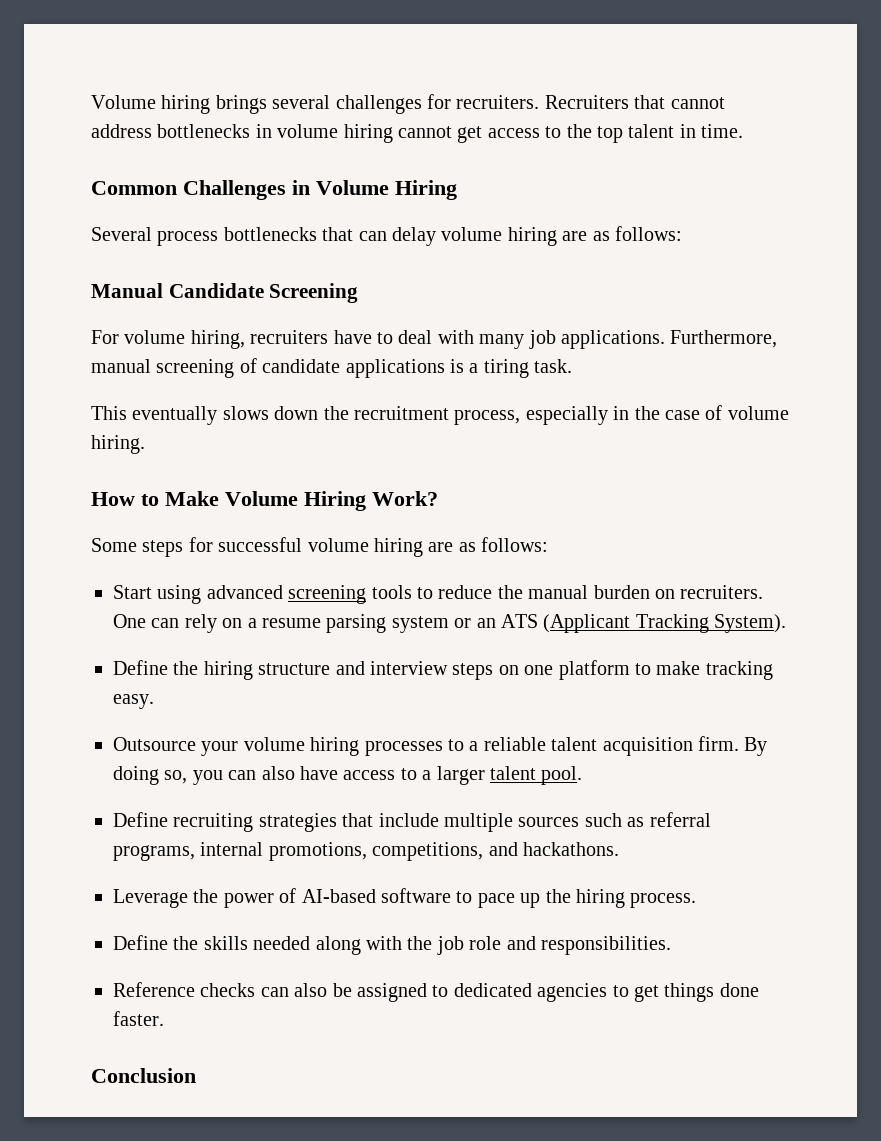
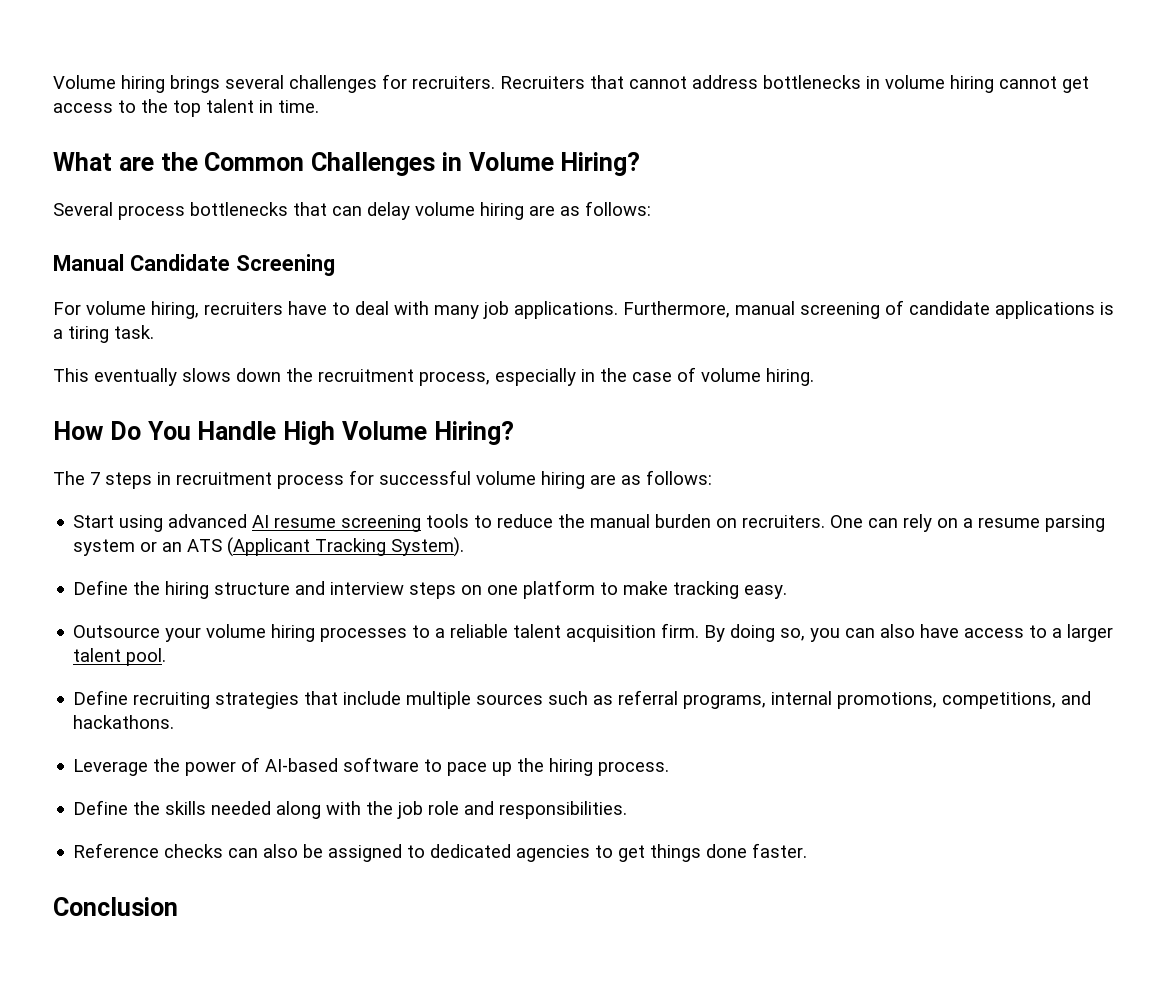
- Common Challenges in Volume Hiring
+ What are the Common Challenges in Volume Hiring?
- How to Make Volume Hiring Work?
- Some steps for successful volume hiring are as follows:
+ How Do You Handle High Volume Hiring?
+ The 7 steps in recruitment process for successful volume hiring are as follows:
- Start using advanced screening tools to reduce the manual burden on recruiters.
+ Start using advanced AI resume screening tools to reduce the manual burden on recruiters.

